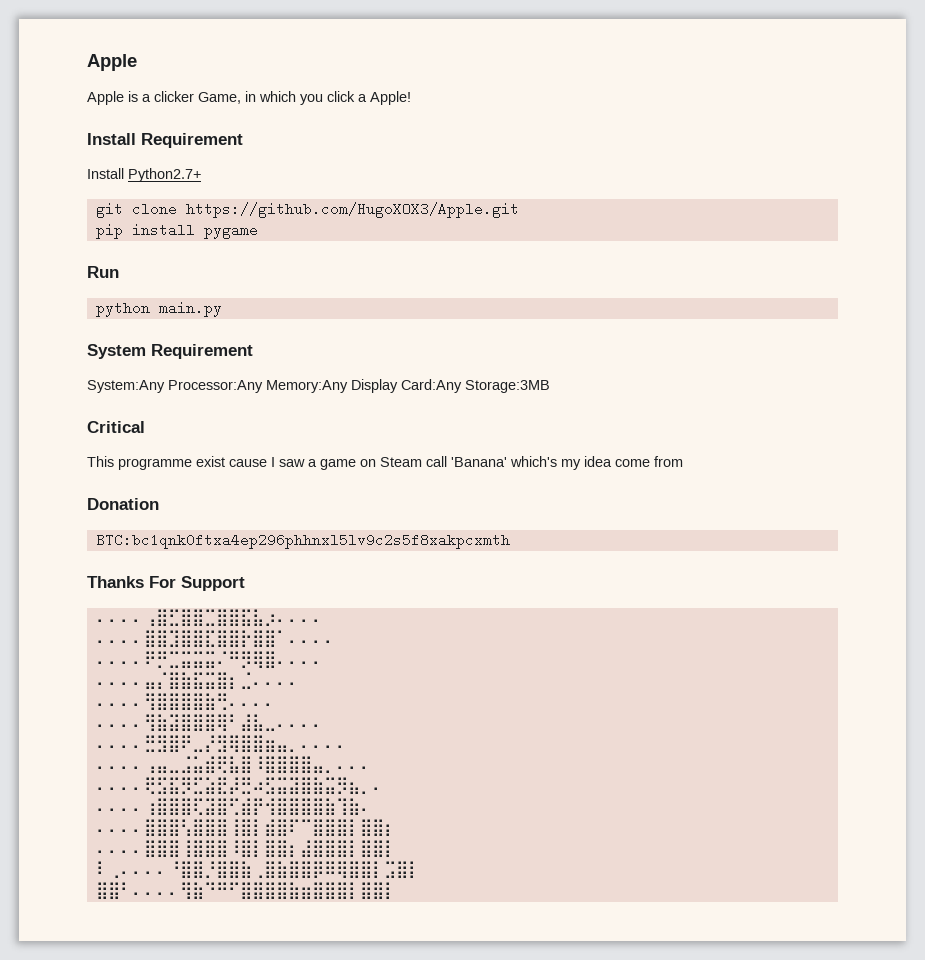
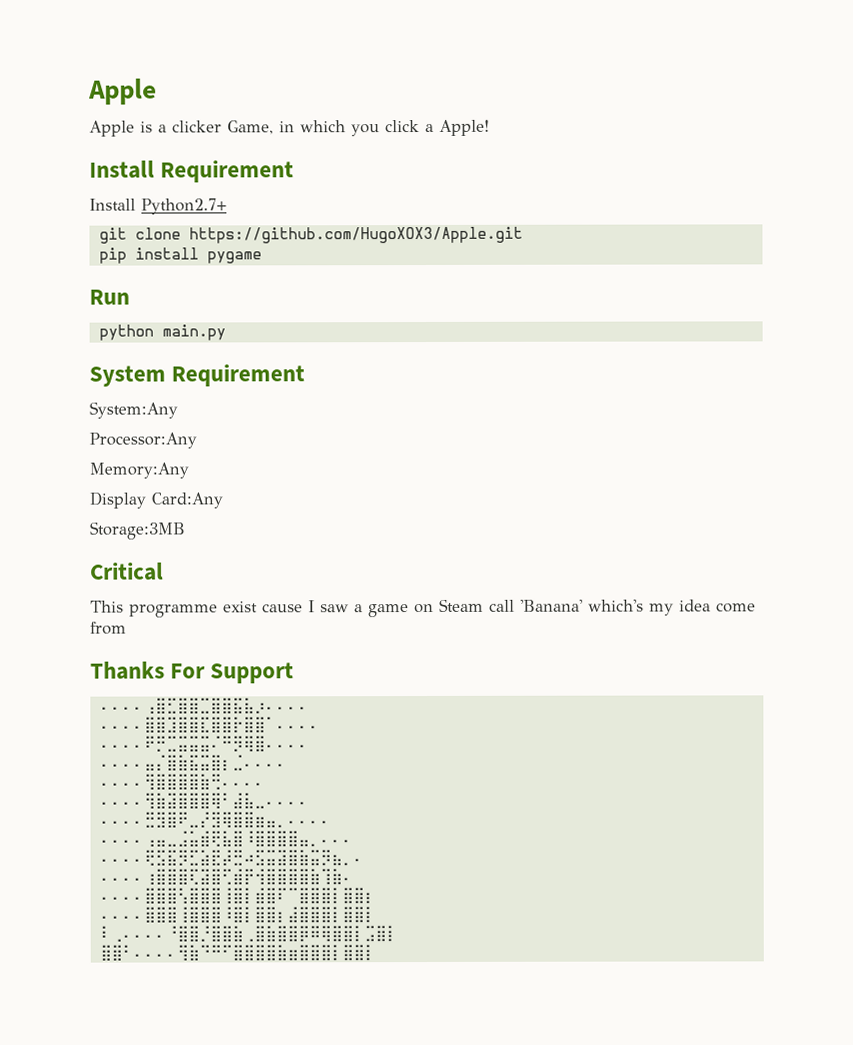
- System:Any Processor:Any Memory:Any Display Card:Any Storage:3MB
+ System:Any
+ Processor:Any
+ Memory:Any
+ Display Card:Any
+ Storage:3MB
- Donation
- BTC:bc1qnk0ftxa4ep296phhnxl5lv9c2s5f8xakpcxmth

